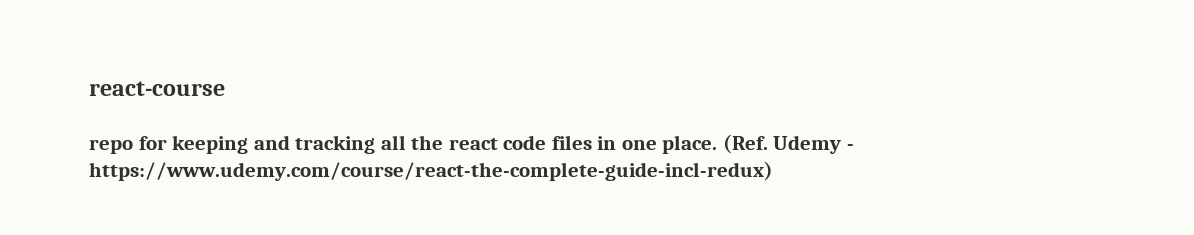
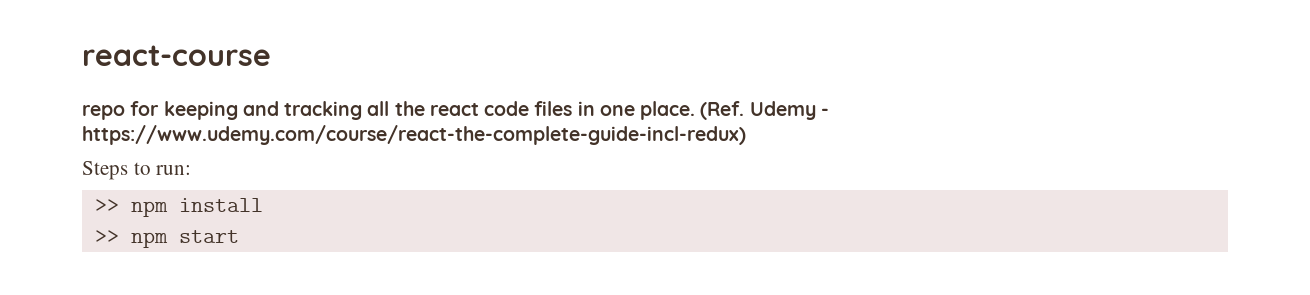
+ Steps to run:
+ >> npm install
+ >> npm start

